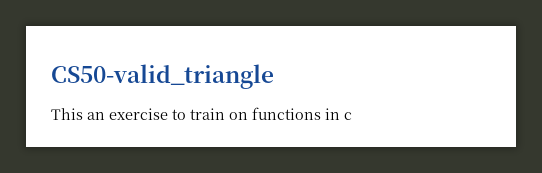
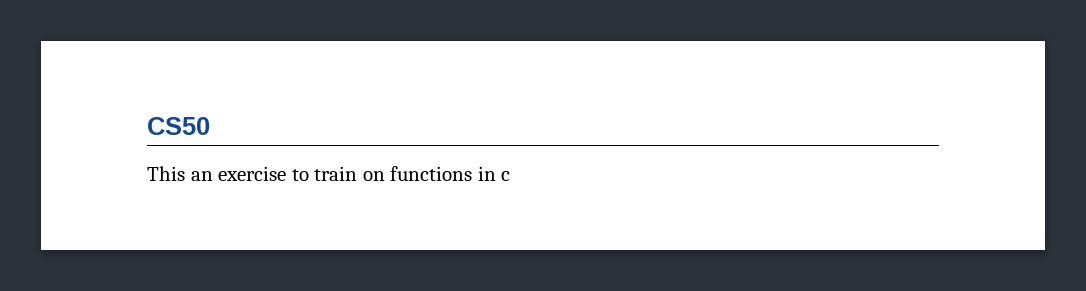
- CS50-valid_triangle
+ CS50

